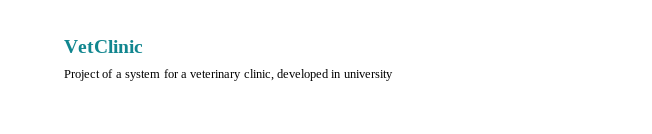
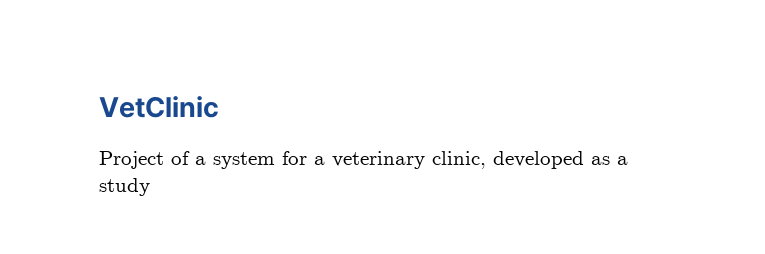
- Project of a system for a veterinary clinic, developed in university
+ Project of a system for a veterinary clinic, developed as a study

